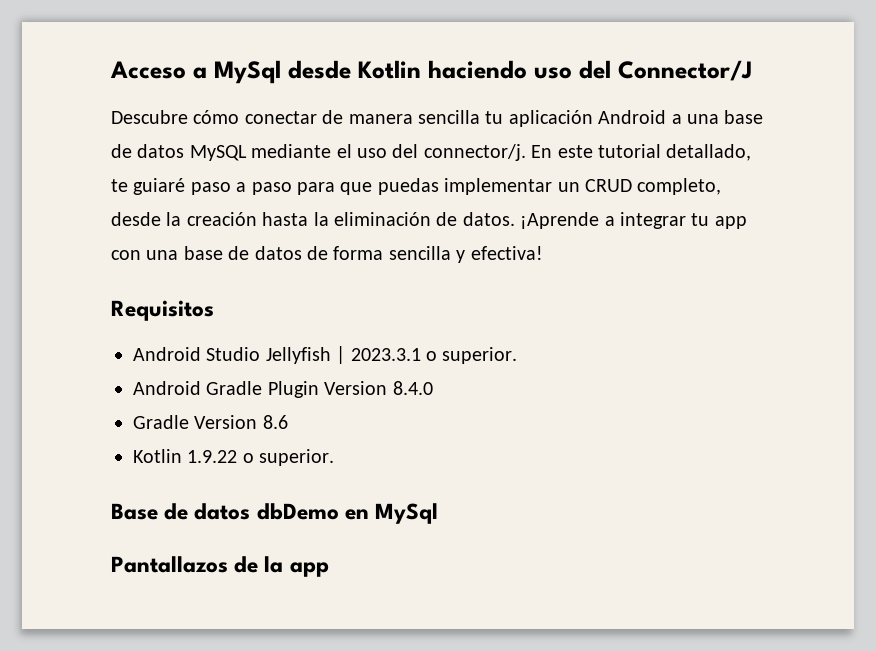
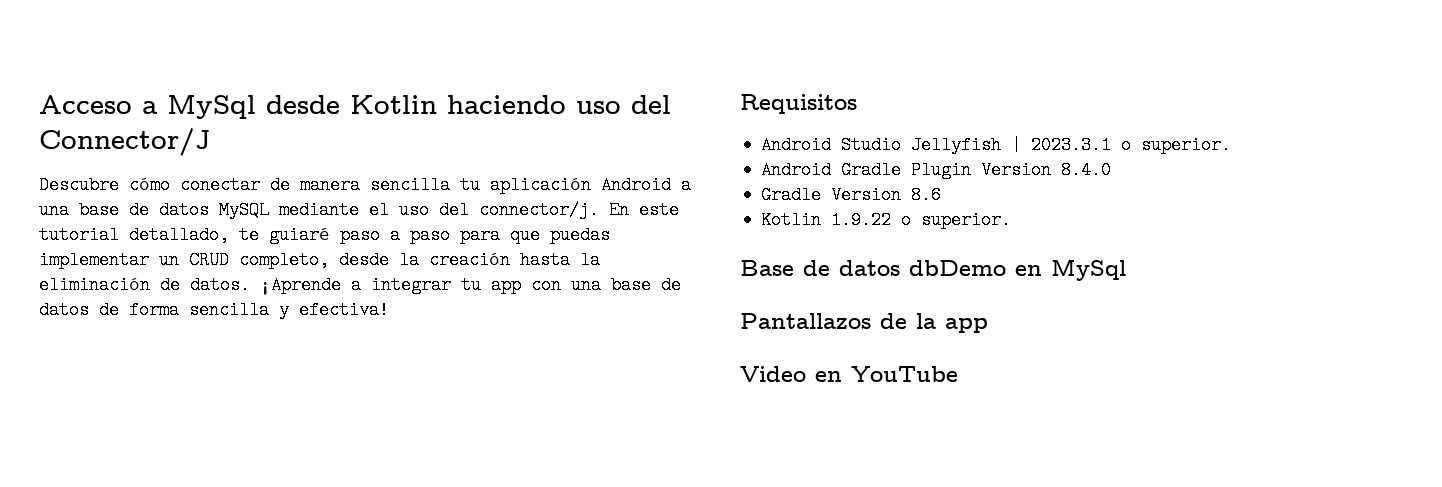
+ Video en YouTube

